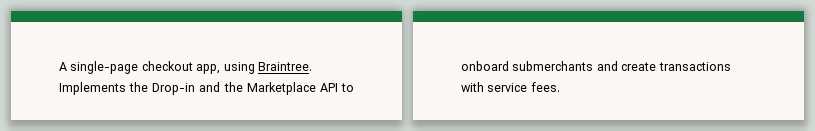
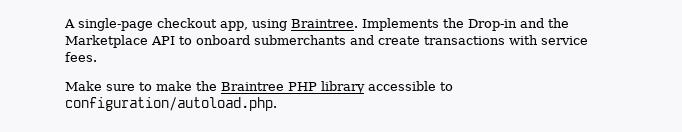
+ Make sure to make the Braintree PHP library accessible to configuration/autoload.php.

